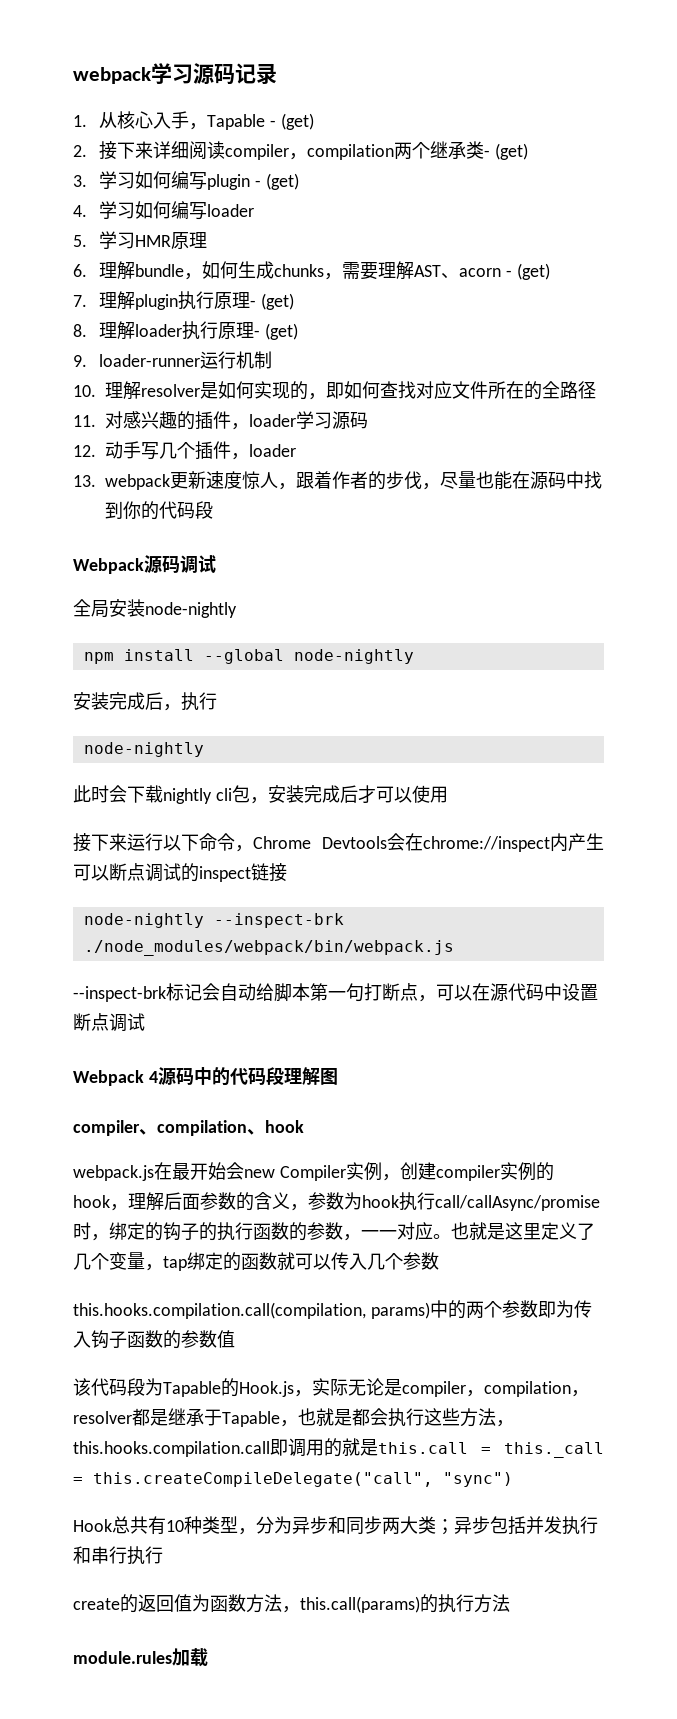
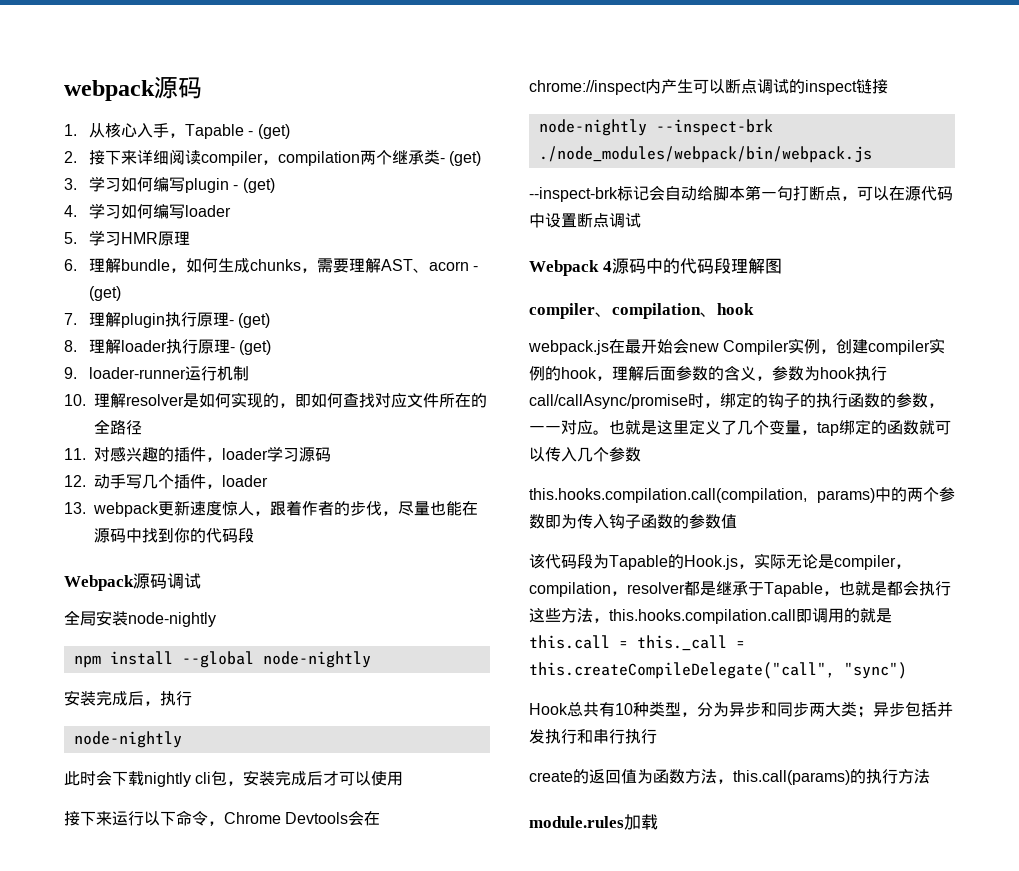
- webpack学习源码记录
+ webpack源码

